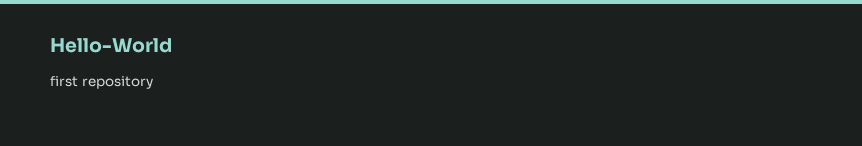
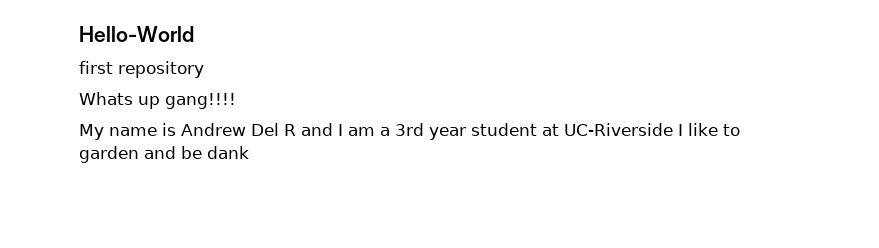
+ Whats up gang!!!!
+ My name is Andrew Del R and I am a 3rd year student at UC-Riverside I like to garden and be dank

